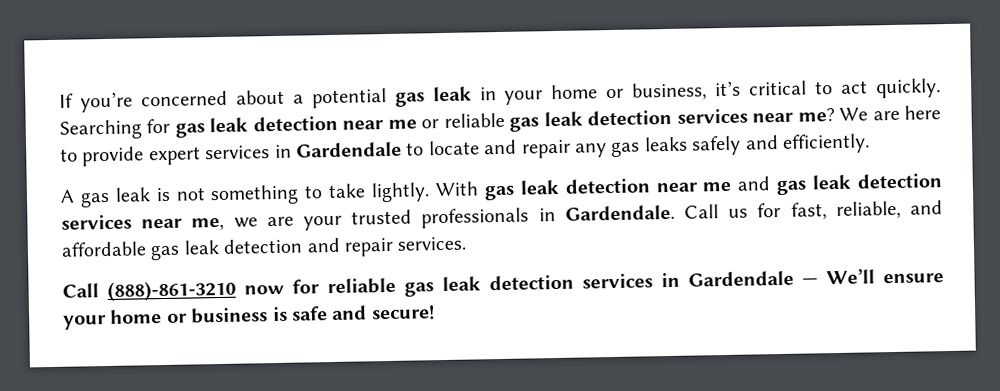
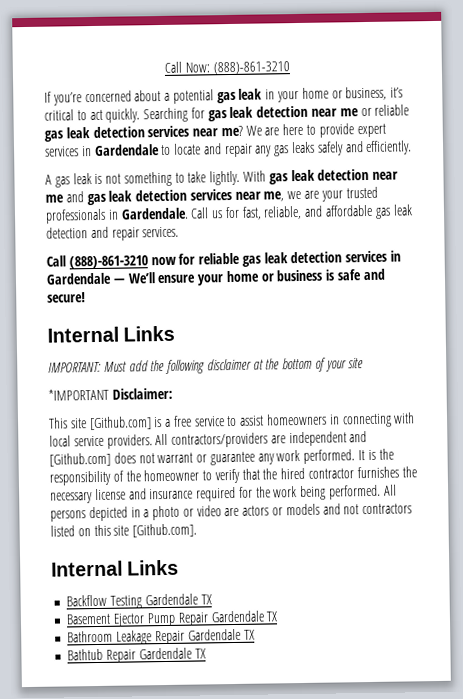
+ Call Now: (888)-861-3210
  Call (888)-861-3210 now for reliable gas leak detection services in Gardendale — We’ll ensure your home or business is safe and secure!
+ Internal Links
+ IMPORTANT: Must add the following disclaimer at the bottom of your site
+ *IMPORTANT Disclaimer:
+ This site [Github.com] is a free service to assist homeowners in connecting with local service providers. All contractors/providers are independent and [Github.com] does not warrant or guarantee any work performed. It is the responsibility of the homeowner to verify that the hired contractor furnishes the necessary license and insurance required for the work being performed. All persons depicted in a photo or video are actors or models and not contractors listed on this site [Github.com].
+ Internal Links
+ Backflow Testing Gardendale TX
+ Basement Ejector Pump Repair Gardendale TX
+ Bathroom Leakage Repair Gardendale TX
+ Bathtub Repair Gardendale TX

